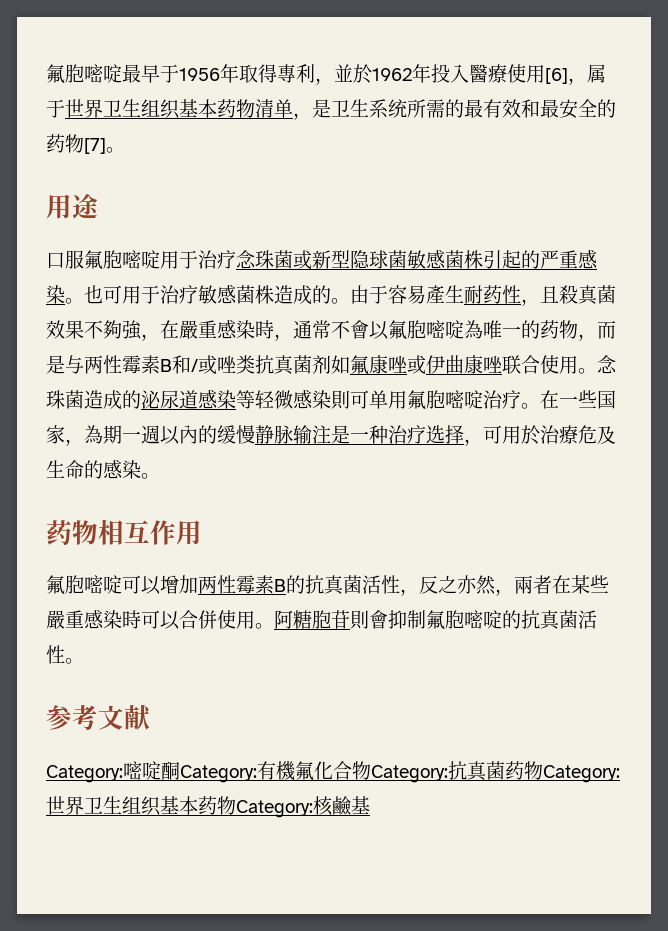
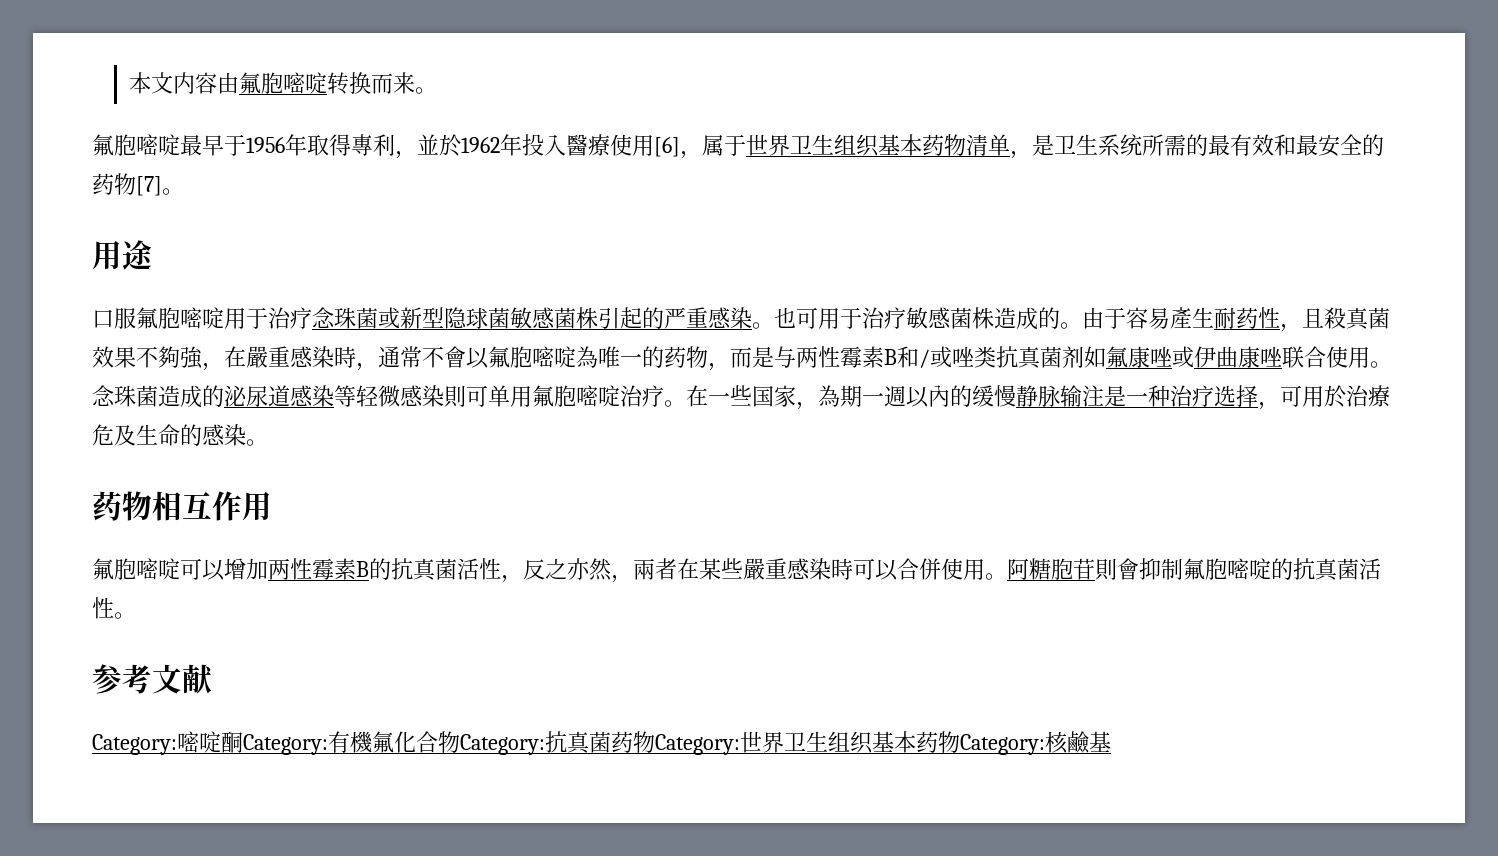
+ 本文内容由氟胞嘧啶转换而来。

